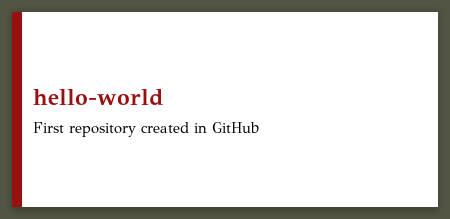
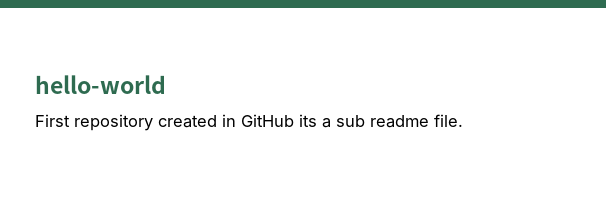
- First repository created in GitHub
+ First repository created in GitHub its a sub readme file.

